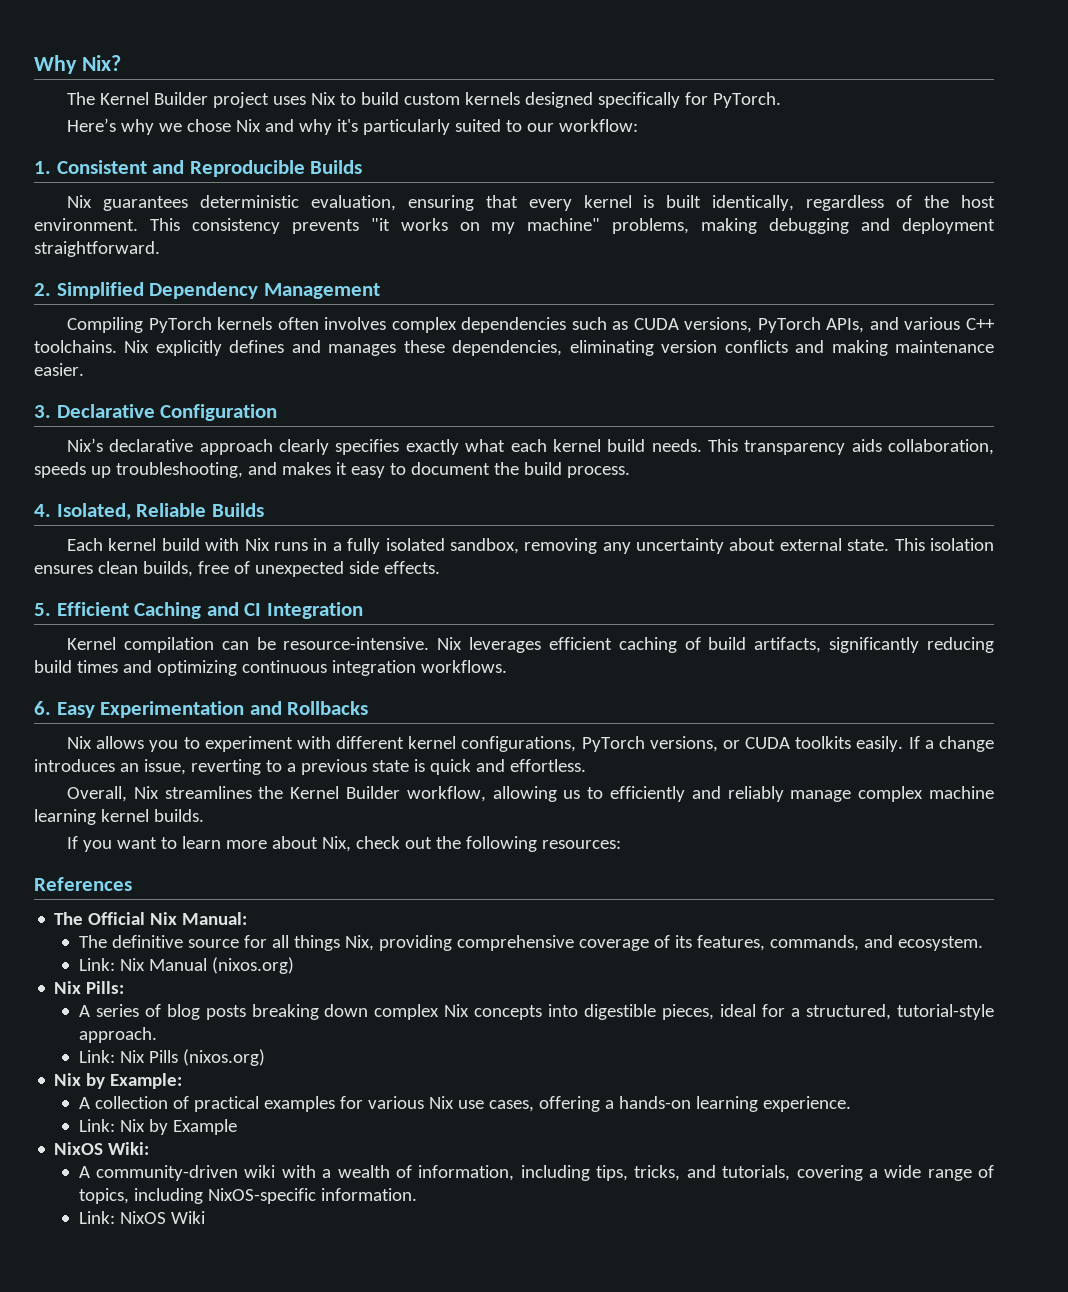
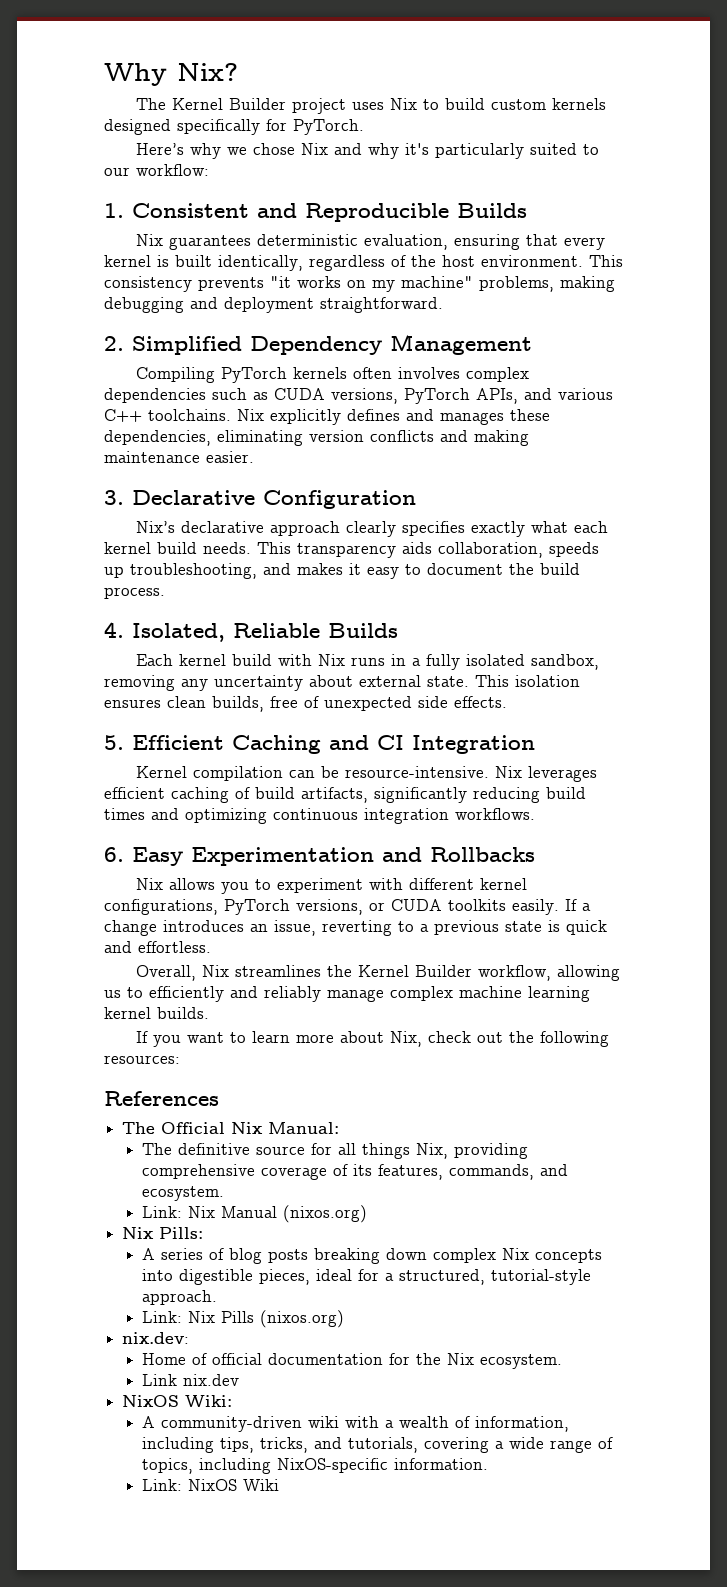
- Nix by Example:
- A collection of practical examples for various Nix use cases, offering a hands-on learning experience.
- Link: Nix by Example
+ nix.dev:
+ Home of official documentation for the Nix ecosystem.
+ Link nix.dev

